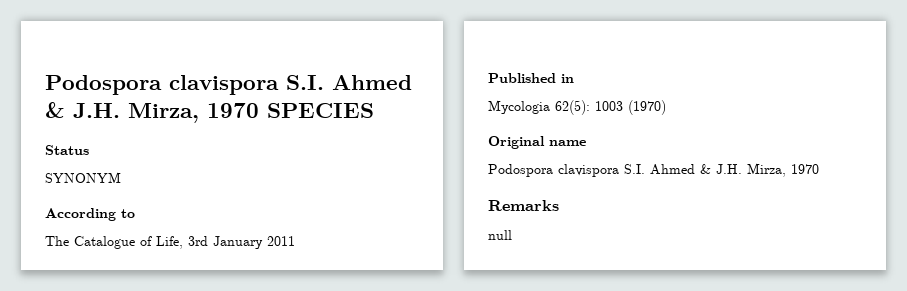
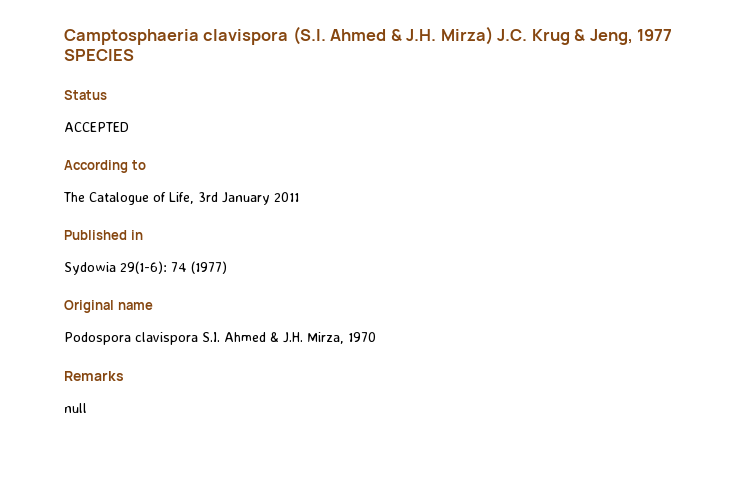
- Podospora clavispora S.I. Ahmed & J.H. Mirza, 1970 SPECIES
+ Camptosphaeria clavispora (S.I. Ahmed & J.H. Mirza) J.C. Krug & Jeng, 1977 SPECIES
- SYNONYM
+ ACCEPTED
- Mycologia 62(5): 1003 (1970)
+ Sydowia 29(1-6): 74 (1977)

